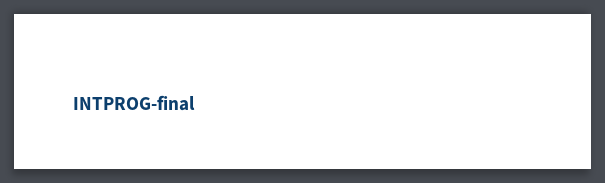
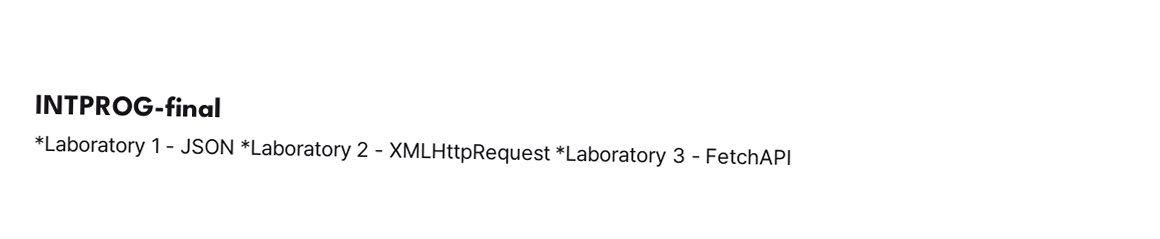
+ *Laboratory 1 - JSON *Laboratory 2 - XMLHttpRequest *Laboratory 3 - FetchAPI

